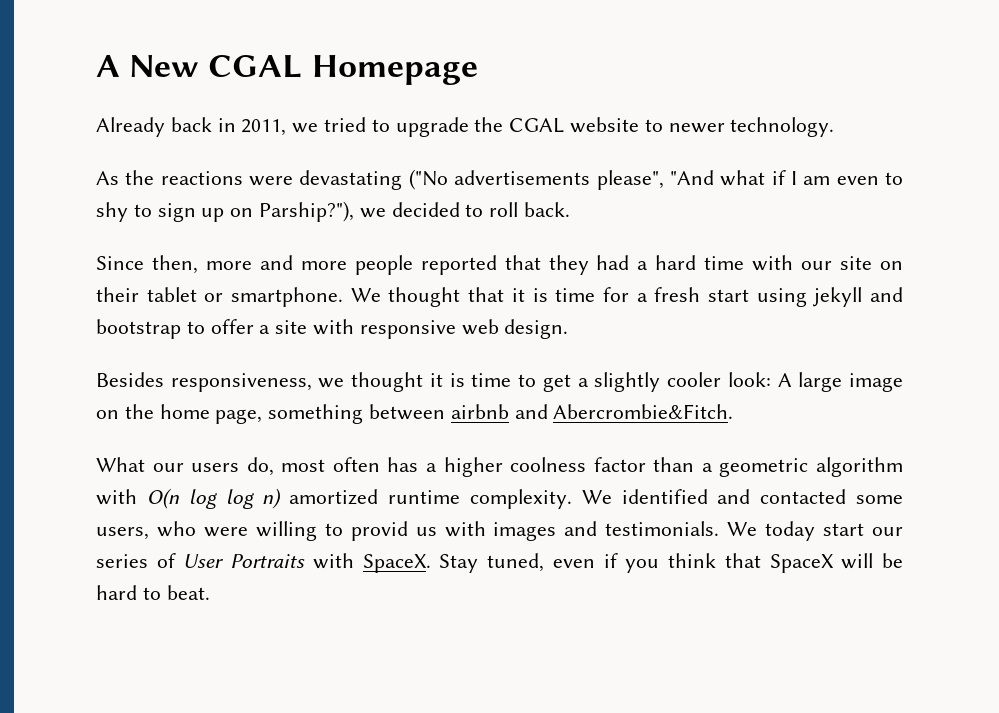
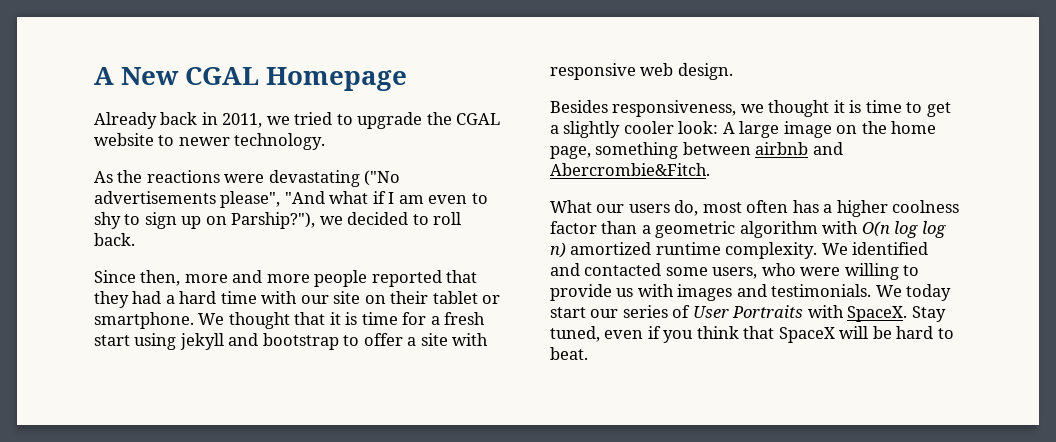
- We identified and contacted some users, who were willing to provid us with images and testimonials.
+ We identified and contacted some users, who were willing to provide us with images and testimonials.

